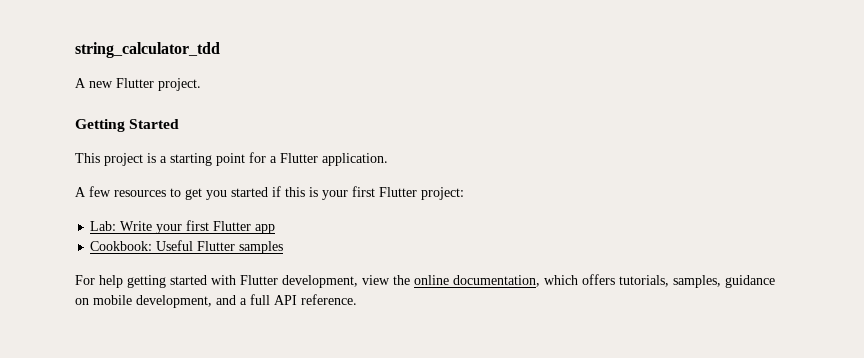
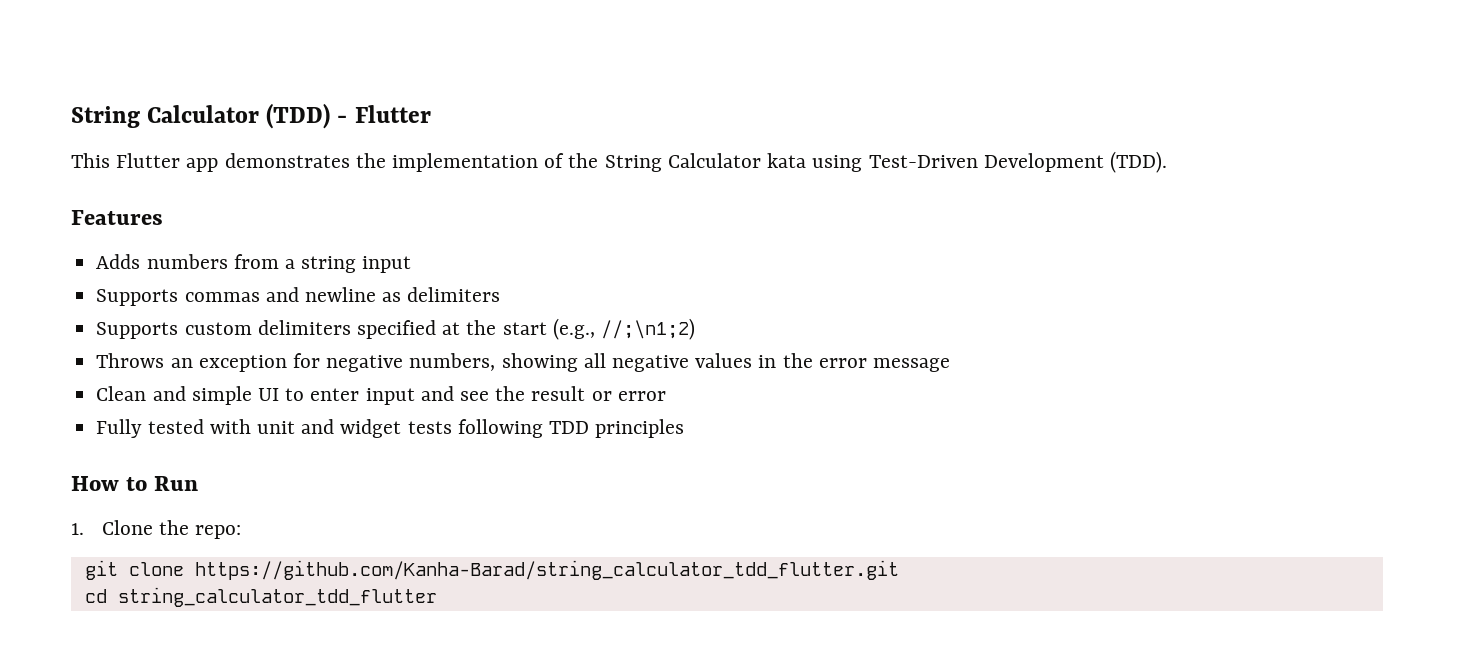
- string_calculator_tdd
- A new Flutter project.
- Getting Started
- This project is a starting point for a Flutter application.
- A few resources to get you started if this is your first Flutter project:
- Lab: Write your first Flutter app
- Cookbook: Useful Flutter samples
- For help getting started with Flutter development, view the online documentation, which offers tutorials, samples, guidance on mobile development, and a full API reference.
+ String Calculator (TDD) - Flutter
+ This Flutter app demonstrates the implementation of the String Calculator kata using Test-Driven Development (TDD).
+ Features
+ Adds numbers from a string input
+ Supports commas and newline as delimiters
+ Supports custom delimiters specified at the start (e.g., //;\n1;2)
+ Throws an exception for negative numbers, showing all negative values in the error message
+ Clean and simple UI to enter input and see the result or error
+ Fully tested with unit and widget tests following TDD principles
+ How to Run
+ 1. Clone the repo:
+ git clone https://github.com/Kanha-Barad/string_calculator_tdd_flutter.git
+ cd string_calculator_tdd_flutter

